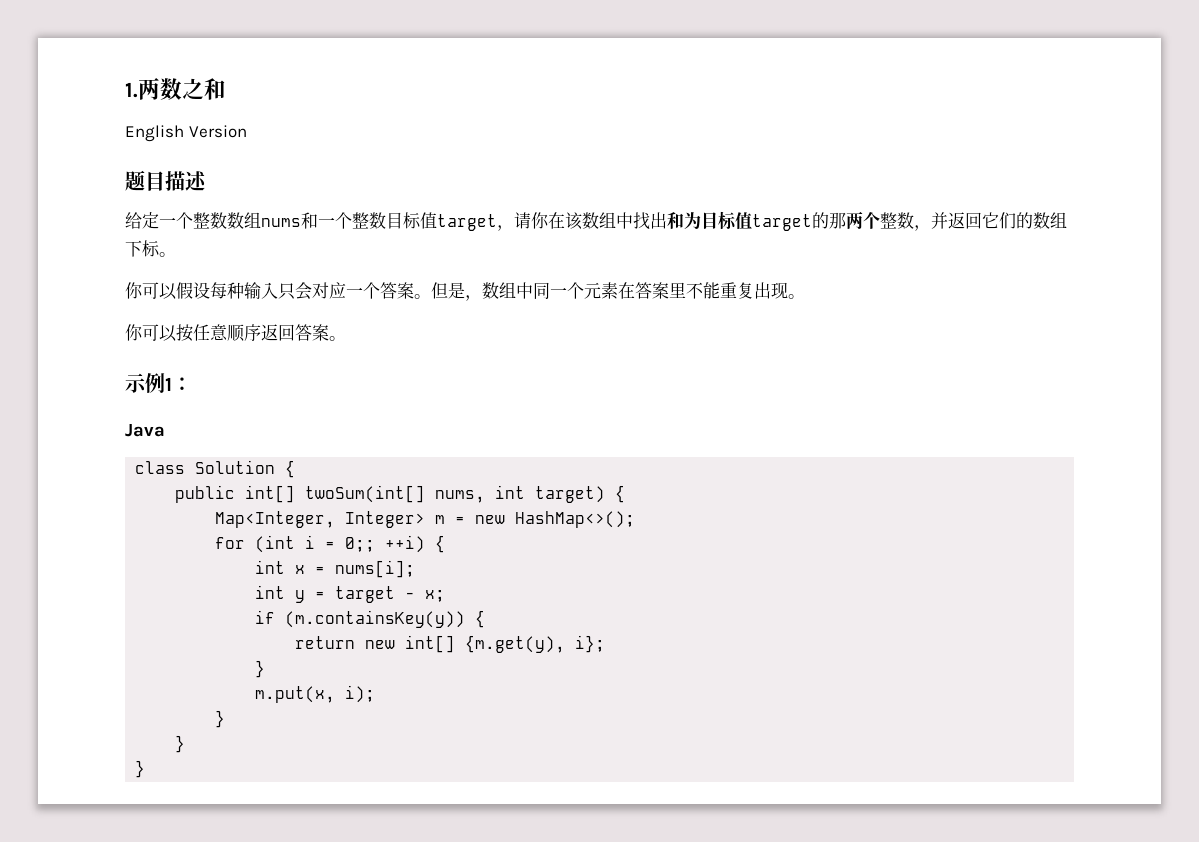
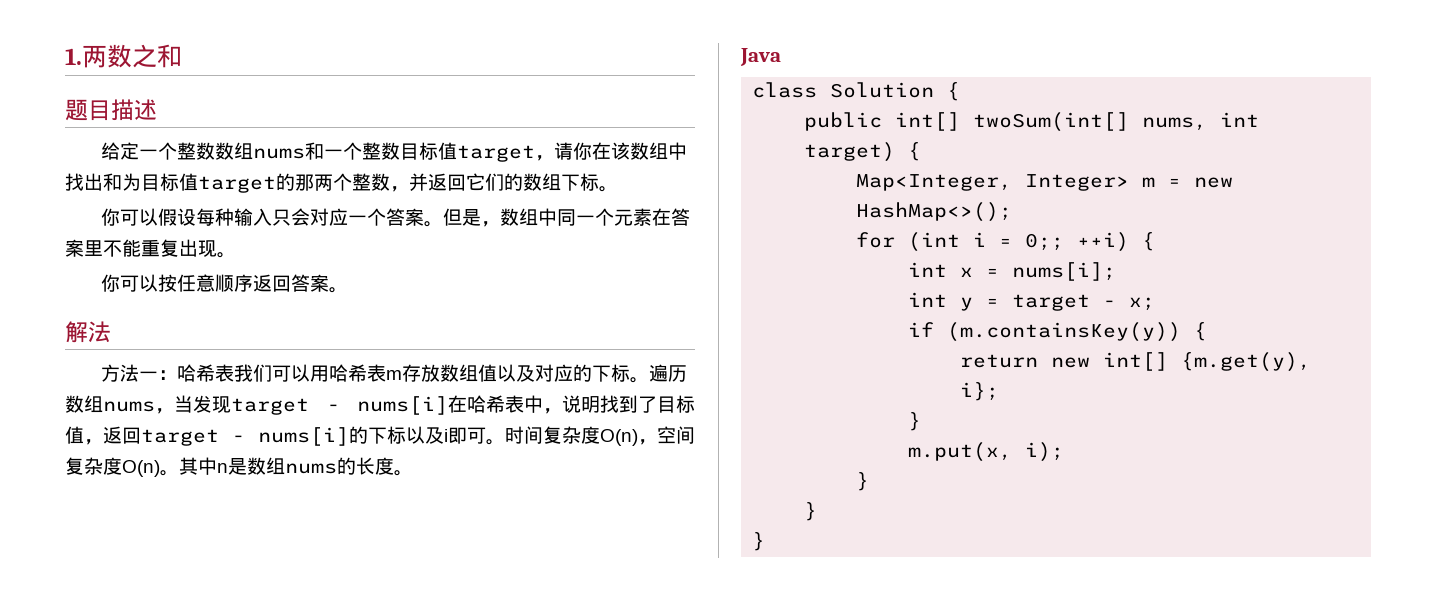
- English Version
- 示例1：
+ 解法
+ 方法一：哈希表我们可以用哈希表m存放数组值以及对应的下标。遍历数组nums，当发现target - nums[i]在哈希表中，说明找到了目标值，返回target - nums[i]的下标以及i即可。时间复杂度O(n)，空间复杂度O(n)。其中n是数组nums的长度。

